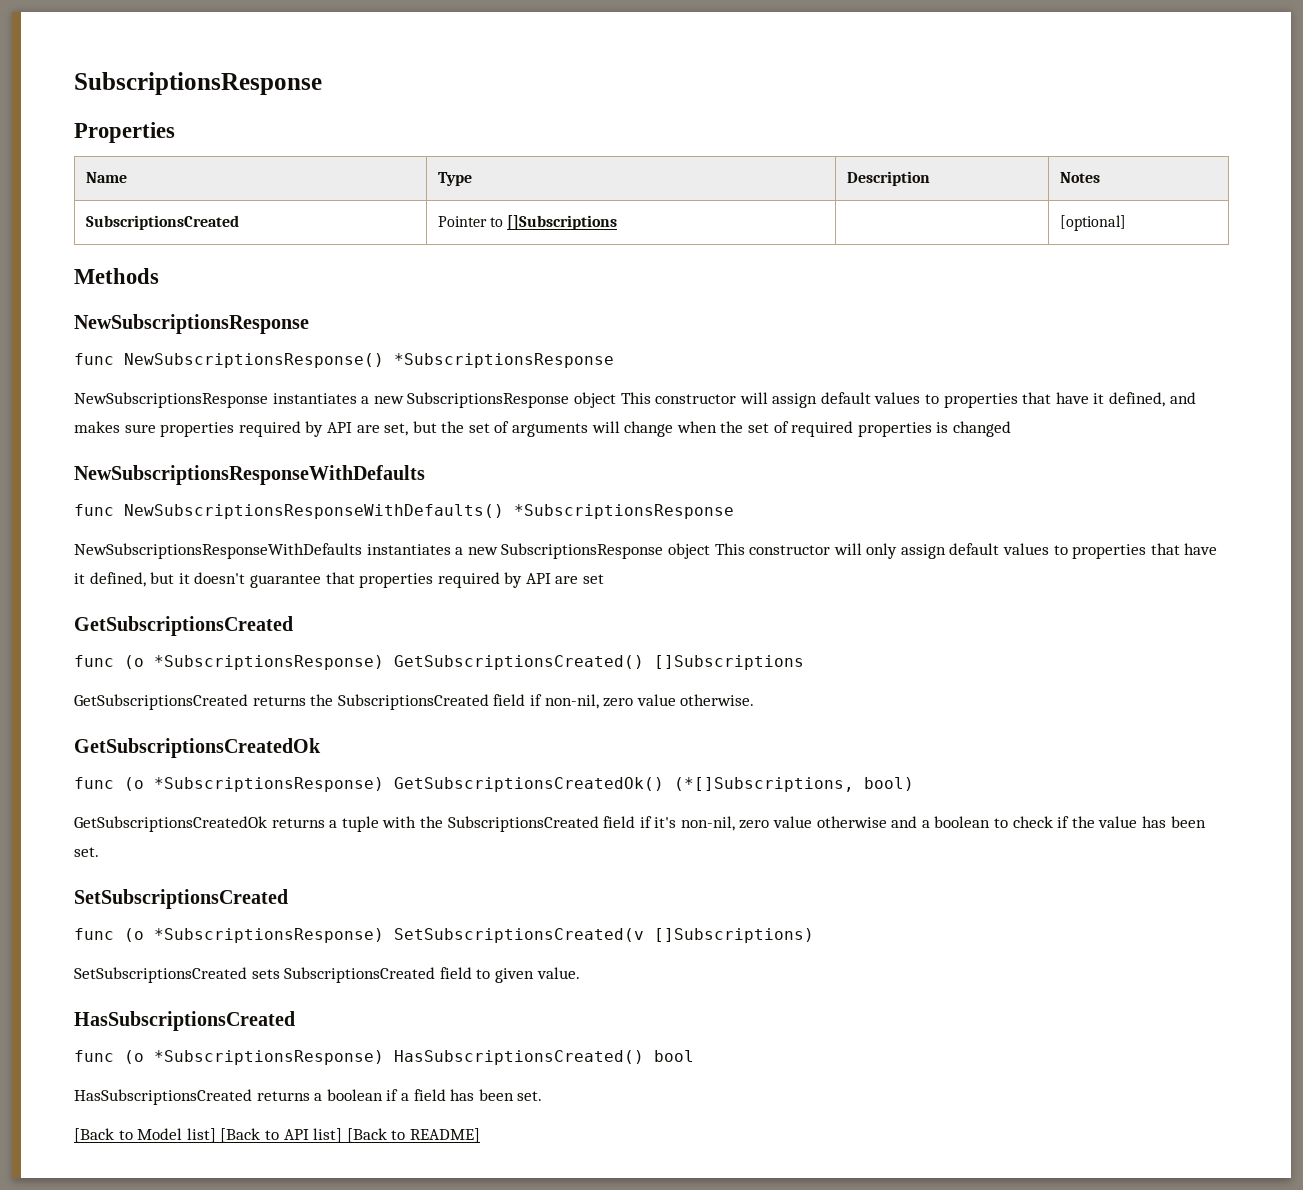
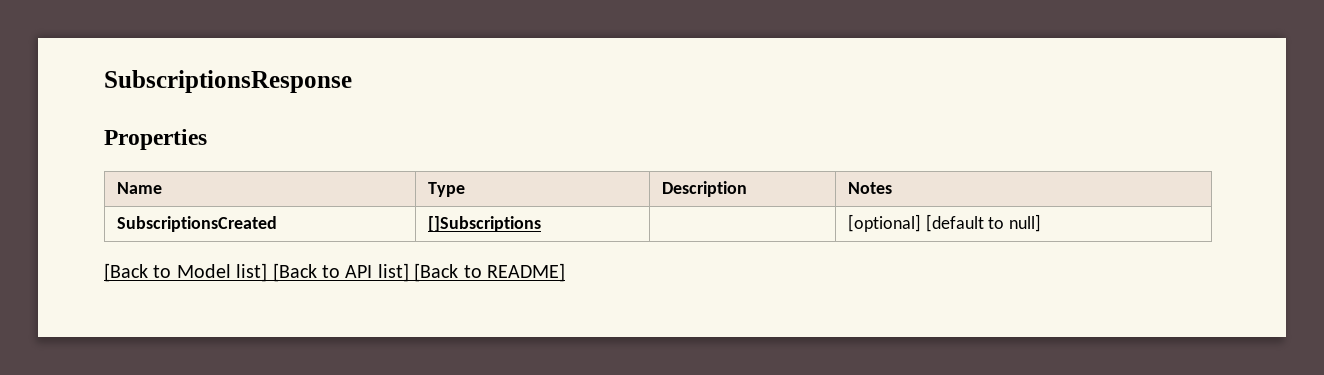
- SubscriptionsCreated | Pointer to []Subscriptions | | [optional]
- Methods
- NewSubscriptionsResponse
- func NewSubscriptionsResponse() *SubscriptionsResponse
- NewSubscriptionsResponse instantiates a new SubscriptionsResponse object This constructor will assign default values to properties that have it defined, and makes sure properties required by API are set, but the set of arguments will change when the set of required properties is changed
- NewSubscriptionsResponseWithDefaults
- func NewSubscriptionsResponseWithDefaults() *SubscriptionsResponse
- NewSubscriptionsResponseWithDefaults instantiates a new SubscriptionsResponse object This constructor will only assign default values to properties that have it defined, but it doesn't guarantee that properties required by API are set
- GetSubscriptionsCreated
- func (o *SubscriptionsResponse) GetSubscriptionsCreated() []Subscriptions
- GetSubscriptionsCreated returns the SubscriptionsCreated field if non-nil, zero value otherwise.
- GetSubscriptionsCreatedOk
- func (o *SubscriptionsResponse) GetSubscriptionsCreatedOk() (*[]Subscriptions, bool)
- GetSubscriptionsCreatedOk returns a tuple with the SubscriptionsCreated field if it's non-nil, zero value otherwise and a boolean to check if the value has been set.
- SetSubscriptionsCreated
- func (o *SubscriptionsResponse) SetSubscriptionsCreated(v []Subscriptions)
- SetSubscriptionsCreated sets SubscriptionsCreated field to given value.
- HasSubscriptionsCreated
- func (o *SubscriptionsResponse) HasSubscriptionsCreated() bool
- HasSubscriptionsCreated returns a boolean if a field has been set.
+ SubscriptionsCreated | []Subscriptions | | [optional] [default to null]

